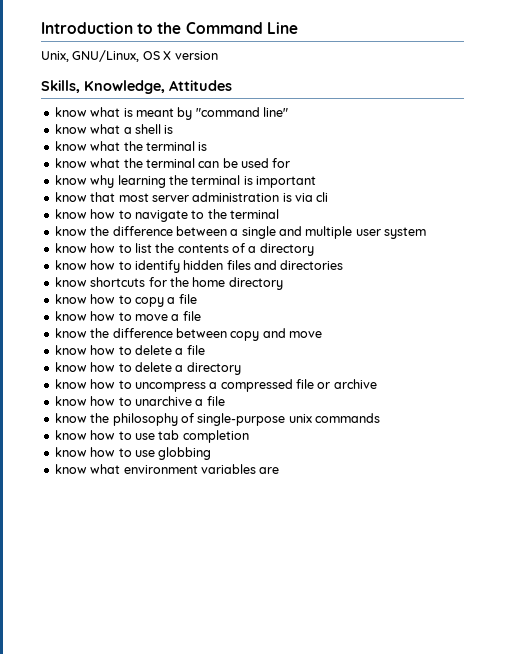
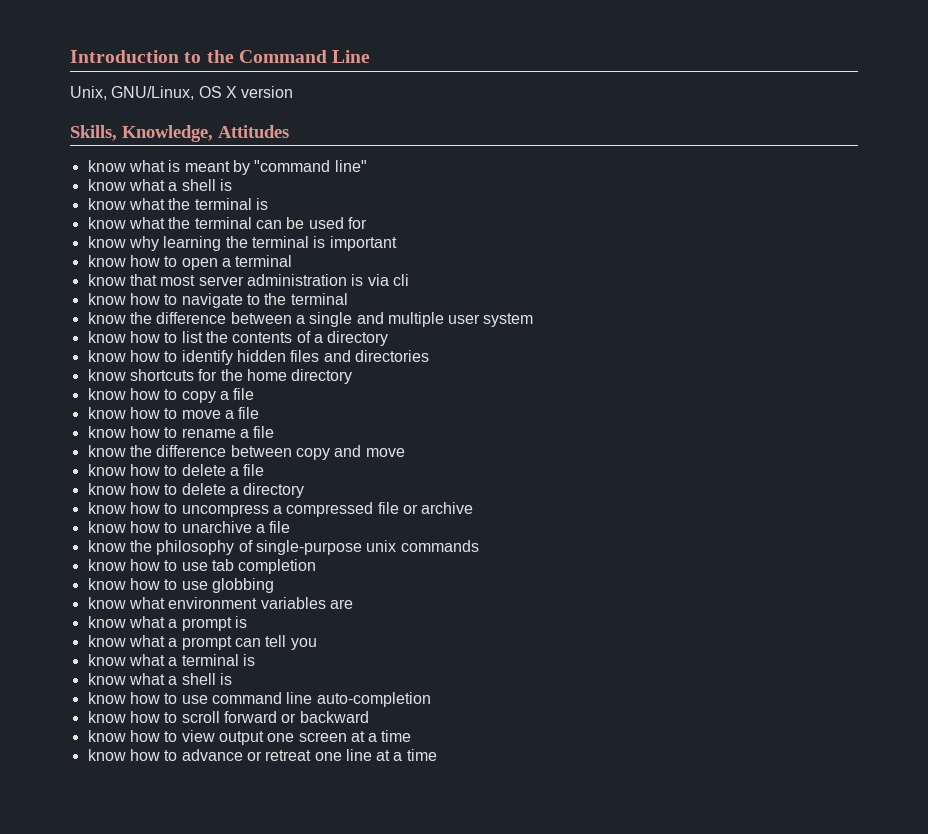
+ know how to open a terminal
+ know how to rename a file
+ know what a prompt is
+ know what a prompt can tell you
+ know what a terminal is
+ know what a shell is
+ know how to use command line auto-completion
+ know how to scroll forward or backward
+ know how to view output one screen at a time
+ know how to advance or retreat one line at a time

